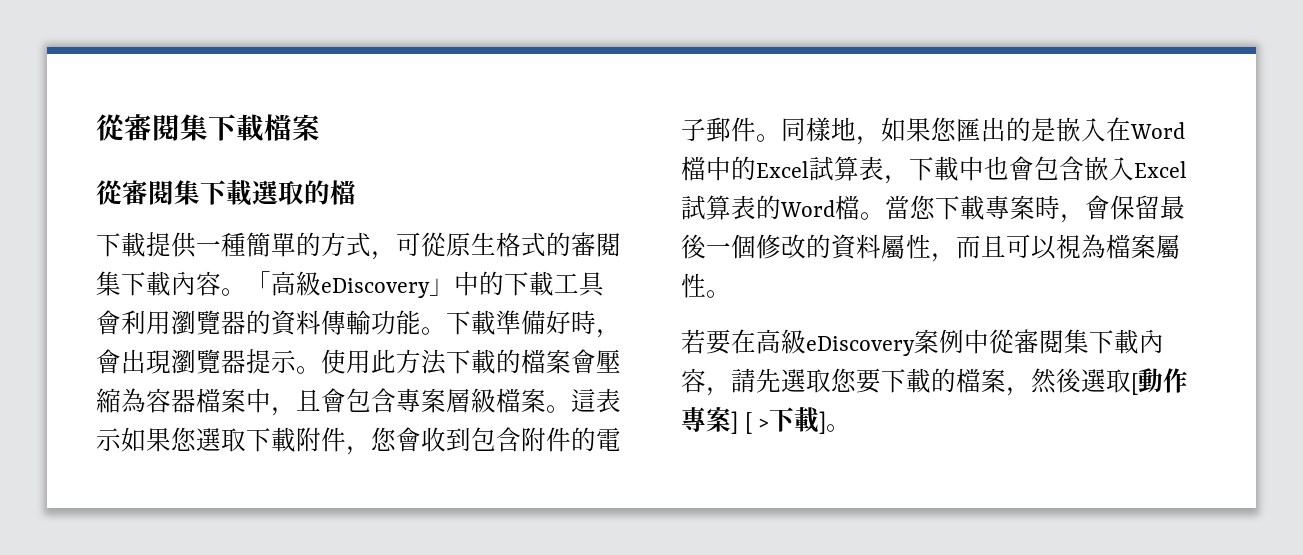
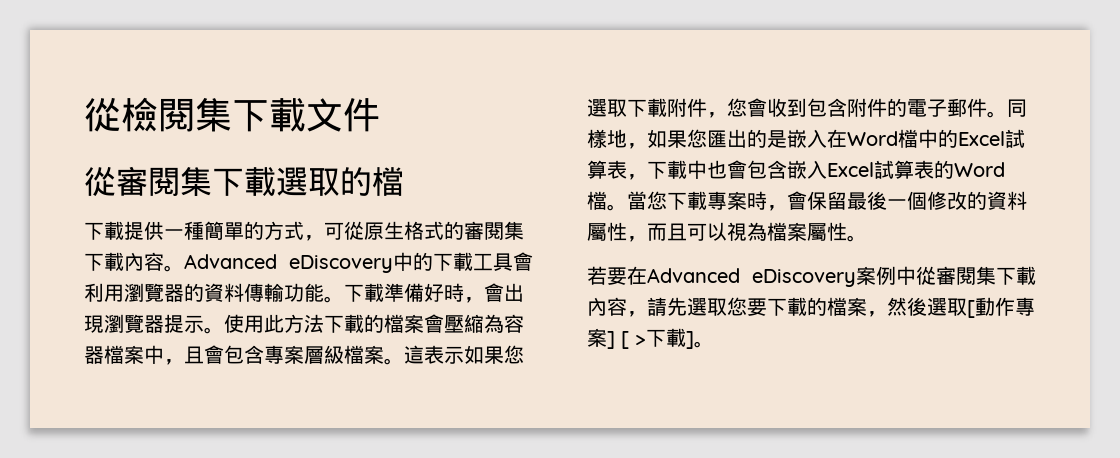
- 從審閱集下載檔案
+ 從檢閱集下載文件
- 「高級eDiscovery」中的下載工具會利用瀏覽器的資料傳輸功能。
+ Advanced eDiscovery中的下載工具會利用瀏覽器的資料傳輸功能。
- 若要在高級eDiscovery案例中從審閱集下載內容，請先選取您要下載的檔案，然後選取[動作專案] [ >下載]。
+ 若要在Advanced eDiscovery案例中從審閱集下載內容，請先選取您要下載的檔案，然後選取[動作專案] [ >下載]。

